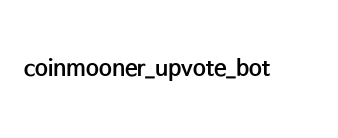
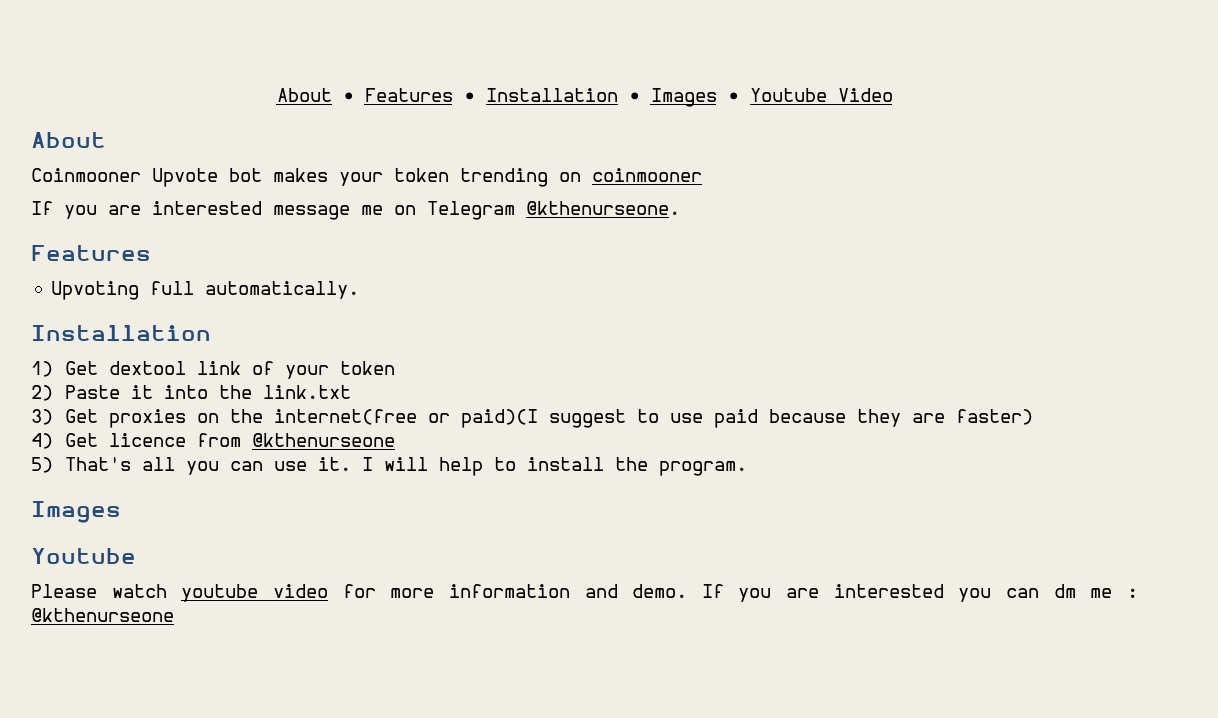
- coinmooner_upvote_bot
+ About • Features • Installation • Images • Youtube Video
+ About
+ Coinmooner Upvote bot makes your token trending on coinmooner
+ If you are interested message me on Telegram @kthenurseone.
+ Features
+ Upvoting full automatically.
+ Installation
+ 1) Get dextool link of your token
+ 2) Paste it into the link.txt
+ 3) Get proxies on the internet(free or paid)(I suggest to use paid because they are faster)
+ 4) Get licence from @kthenurseone
+ 5) That's all you can use it. I will help to install the program.
+ Images
+ Youtube
+ Please watch youtube video for more information and demo. If you are interested you can dm me : @kthenurseone

